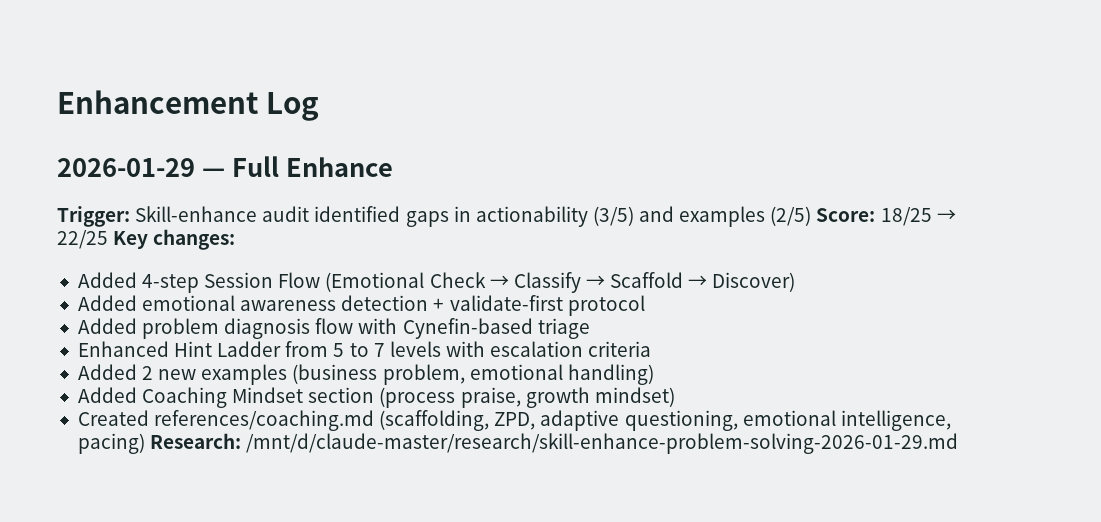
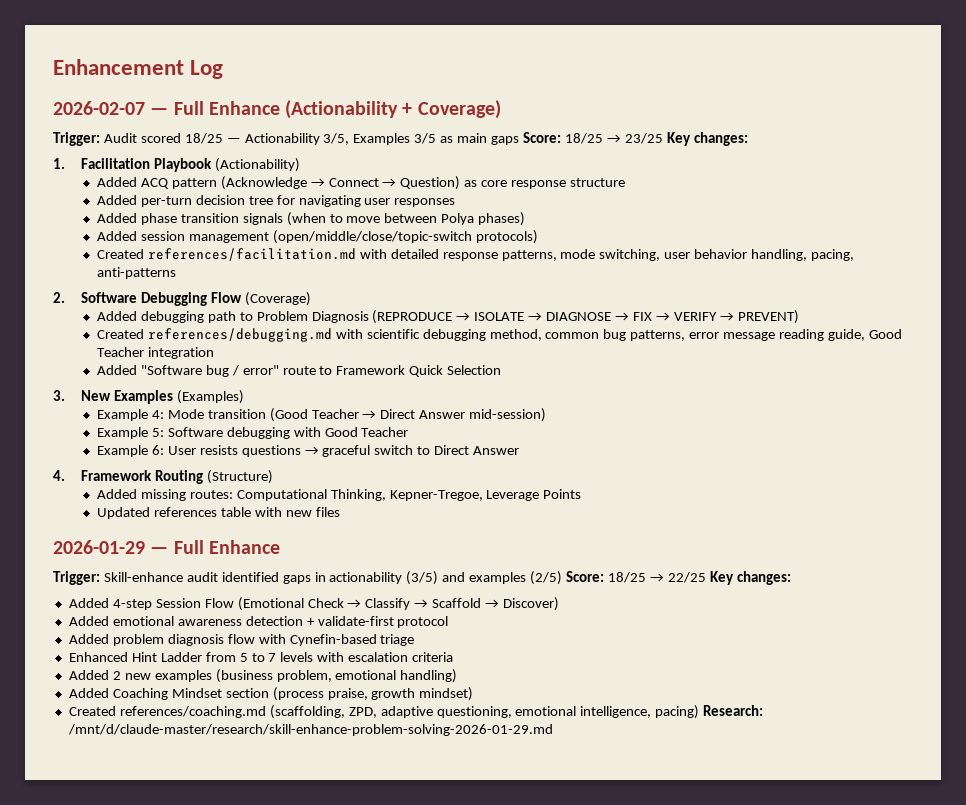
+ 2026-02-07 — Full Enhance (Actionability + Coverage)
+ Trigger: Audit scored 18/25 — Actionability 3/5, Examples 3/5 as main gaps Score: 18/25 → 23/25 Key changes:
+ 1. Facilitation Playbook (Actionability)
+ Added ACQ pattern (Acknowledge → Connect → Question) as core response structure
+ Added per-turn decision tree for navigating user responses
+ Added phase transition signals (when to move between Polya phases)
+ Added session management (open/middle/close/topic-switch protocols)
+ Created references/facilitation.md with detailed response patterns, mode switching, user behavior handling, pacing, anti-patterns
+ 2. Software Debugging Flow (Coverage)
+ Added debugging path to Problem Diagnosis (REPRODUCE → ISOLATE → DIAGNOSE → FIX → VERIFY → PREVENT)
+ Created references/debugging.md with scientific debugging method, common bug patterns, error message reading guide, Good Teacher integration
+ Added "Software bug / error" route to Framework Quick Selection
+ 3. New Examples (Examples)
+ Example 4: Mode transition (Good Teacher → Direct Answer mid-session)
+ Example 5: Software debugging with Good Teacher
+ Example 6: User resists questions → graceful switch to Direct Answer
+ 4. Framework Routing (Structure)
+ Added missing routes: Computational Thinking, Kepner-Tregoe, Leverage Points
+ Updated references table with new files

